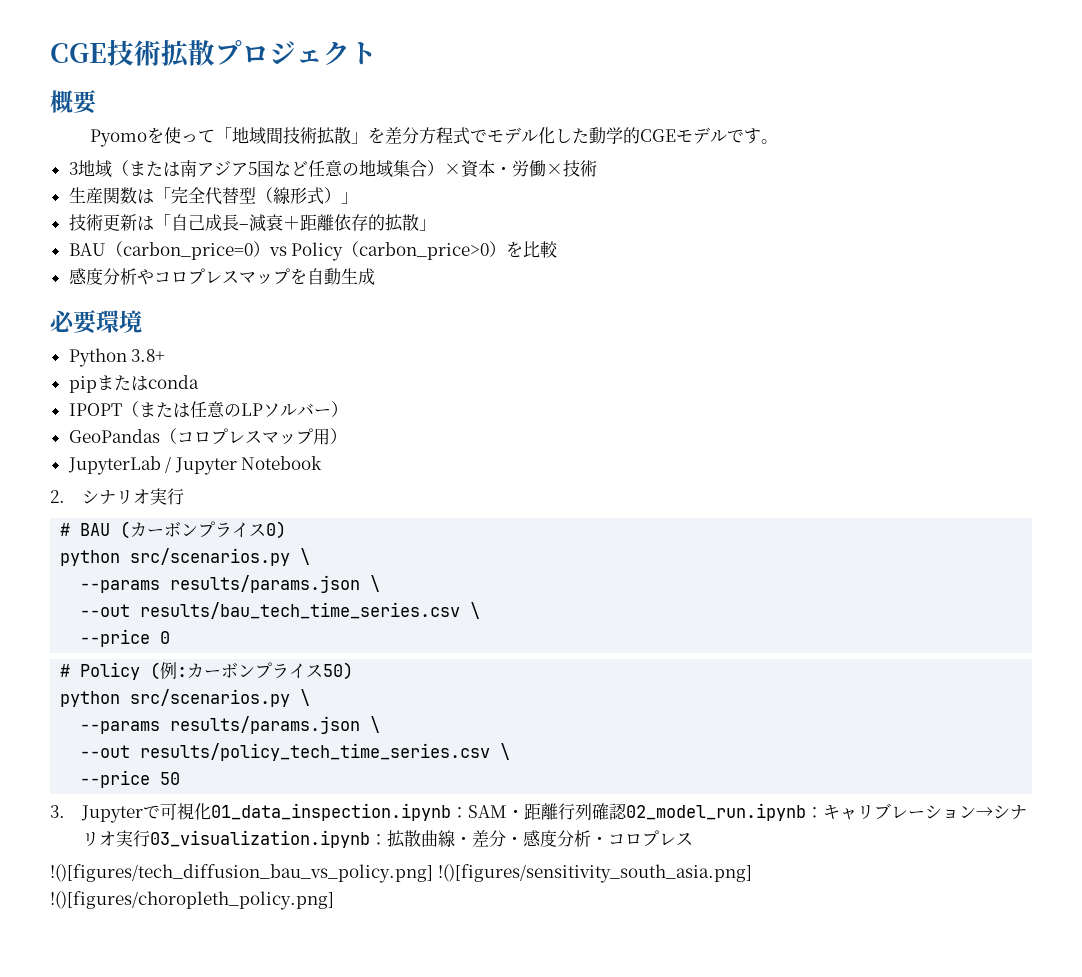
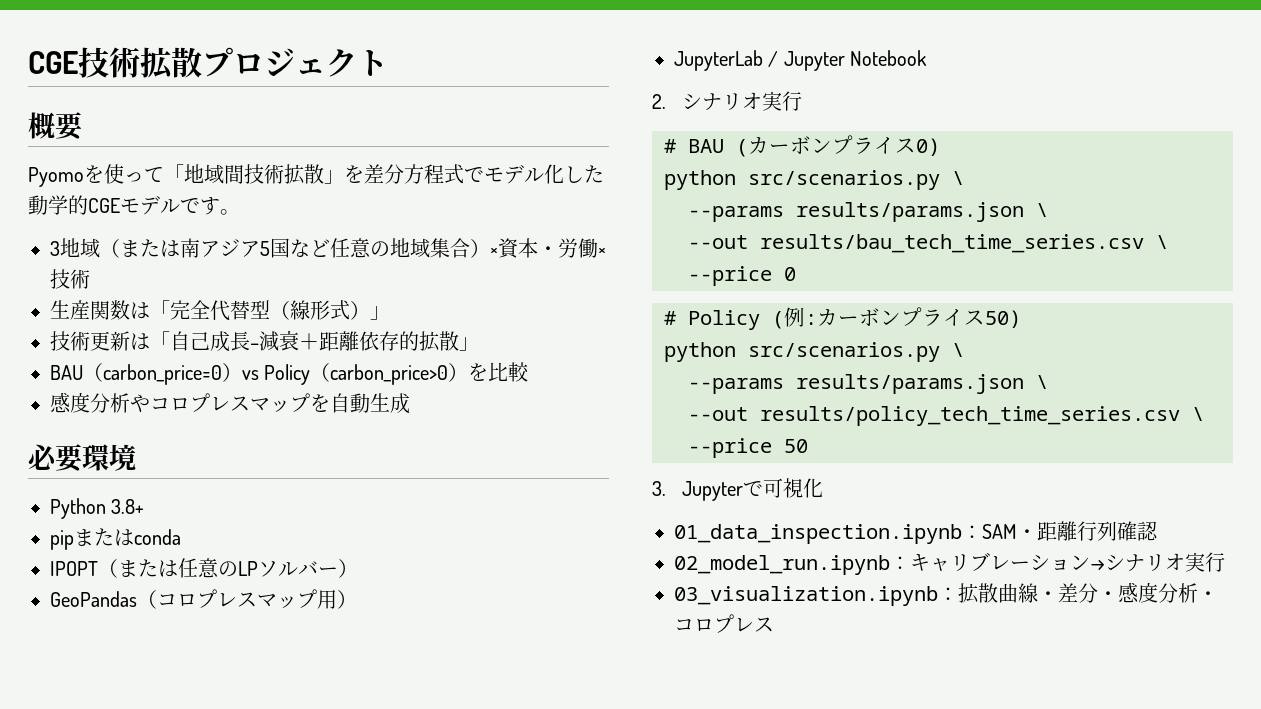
- 3. Jupyterで可視化01_data_inspection.ipynb：SAM・距離行列確認02_model_run.ipynb：キャリブレーション→シナリオ実行03_visualization.ipynb：拡散曲線・差分・感度分析・コロプレス
+ 3. Jupyterで可視化
+ 01_data_inspection.ipynb：SAM・距離行列確認
+ 02_model_run.ipynb：キャリブレーション→シナリオ実行
+ 03_visualization.ipynb：拡散曲線・差分・感度分析・コロプレス
- !()[figures/tech_diffusion_bau_vs_policy.png] !()[figures/sensitivity_south_asia.png] !()[figures/choropleth_policy.png]

